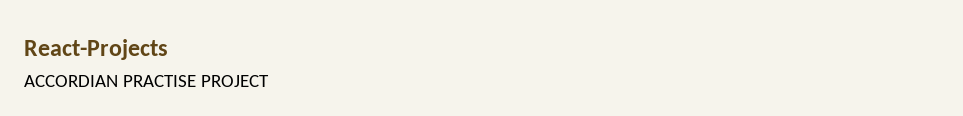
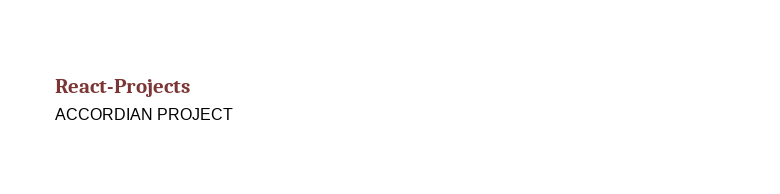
- ACCORDIAN PRACTISE PROJECT
+ ACCORDIAN PROJECT

